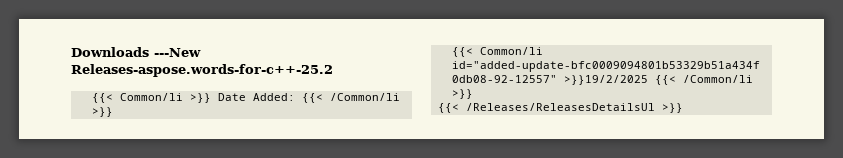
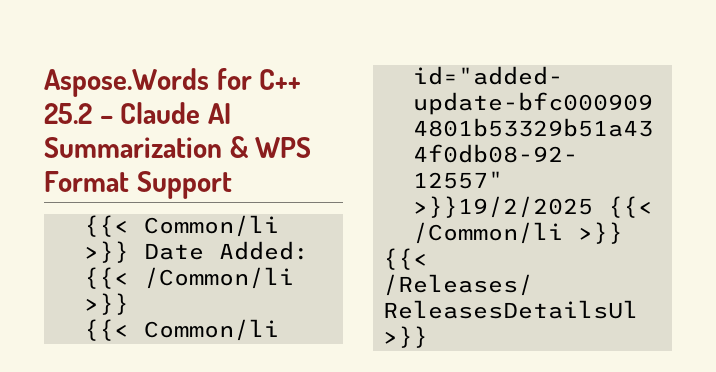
- Downloads ---New Releases-aspose.words-for-c++-25.2
+ Aspose.Words for C++ 25.2 – Claude AI Summarization & WPS Format Support

